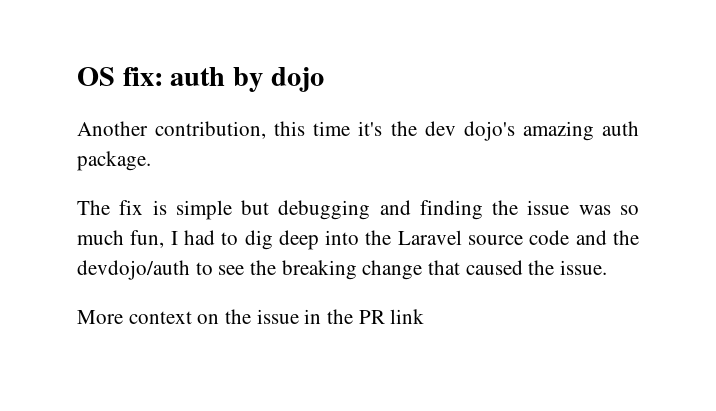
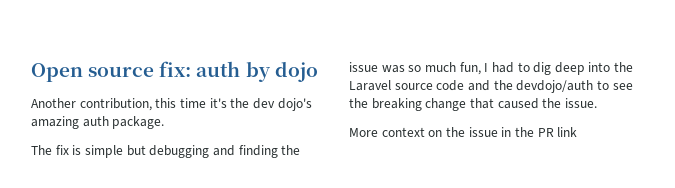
- OS fix: auth by dojo
+ Open source fix: auth by dojo

